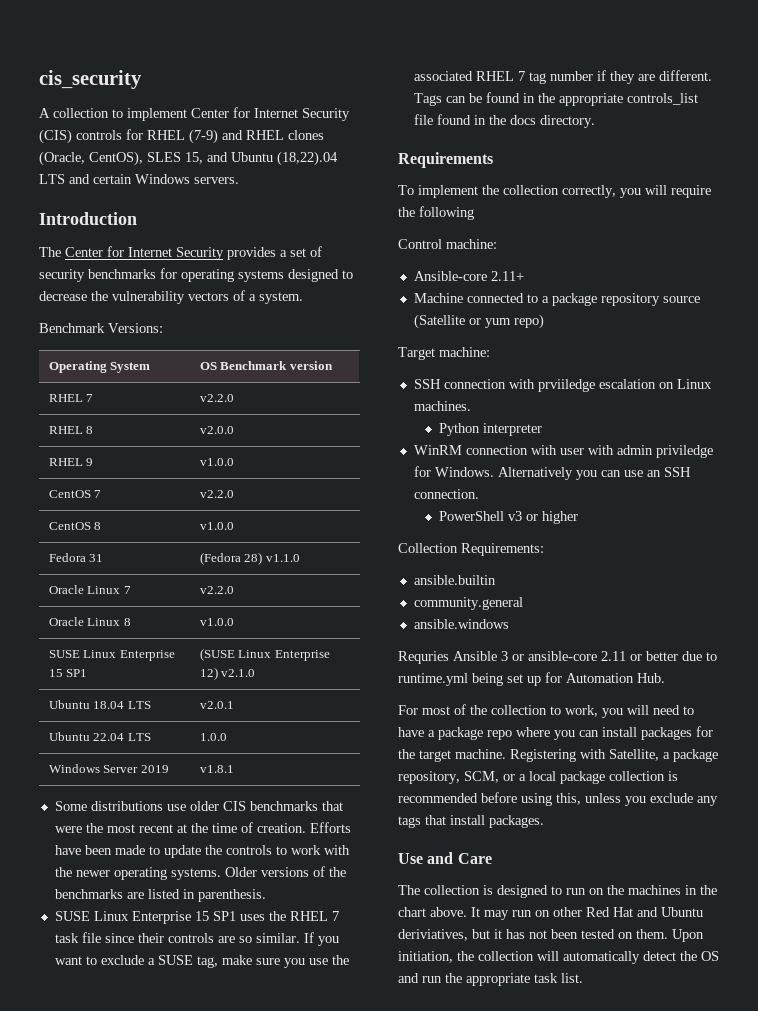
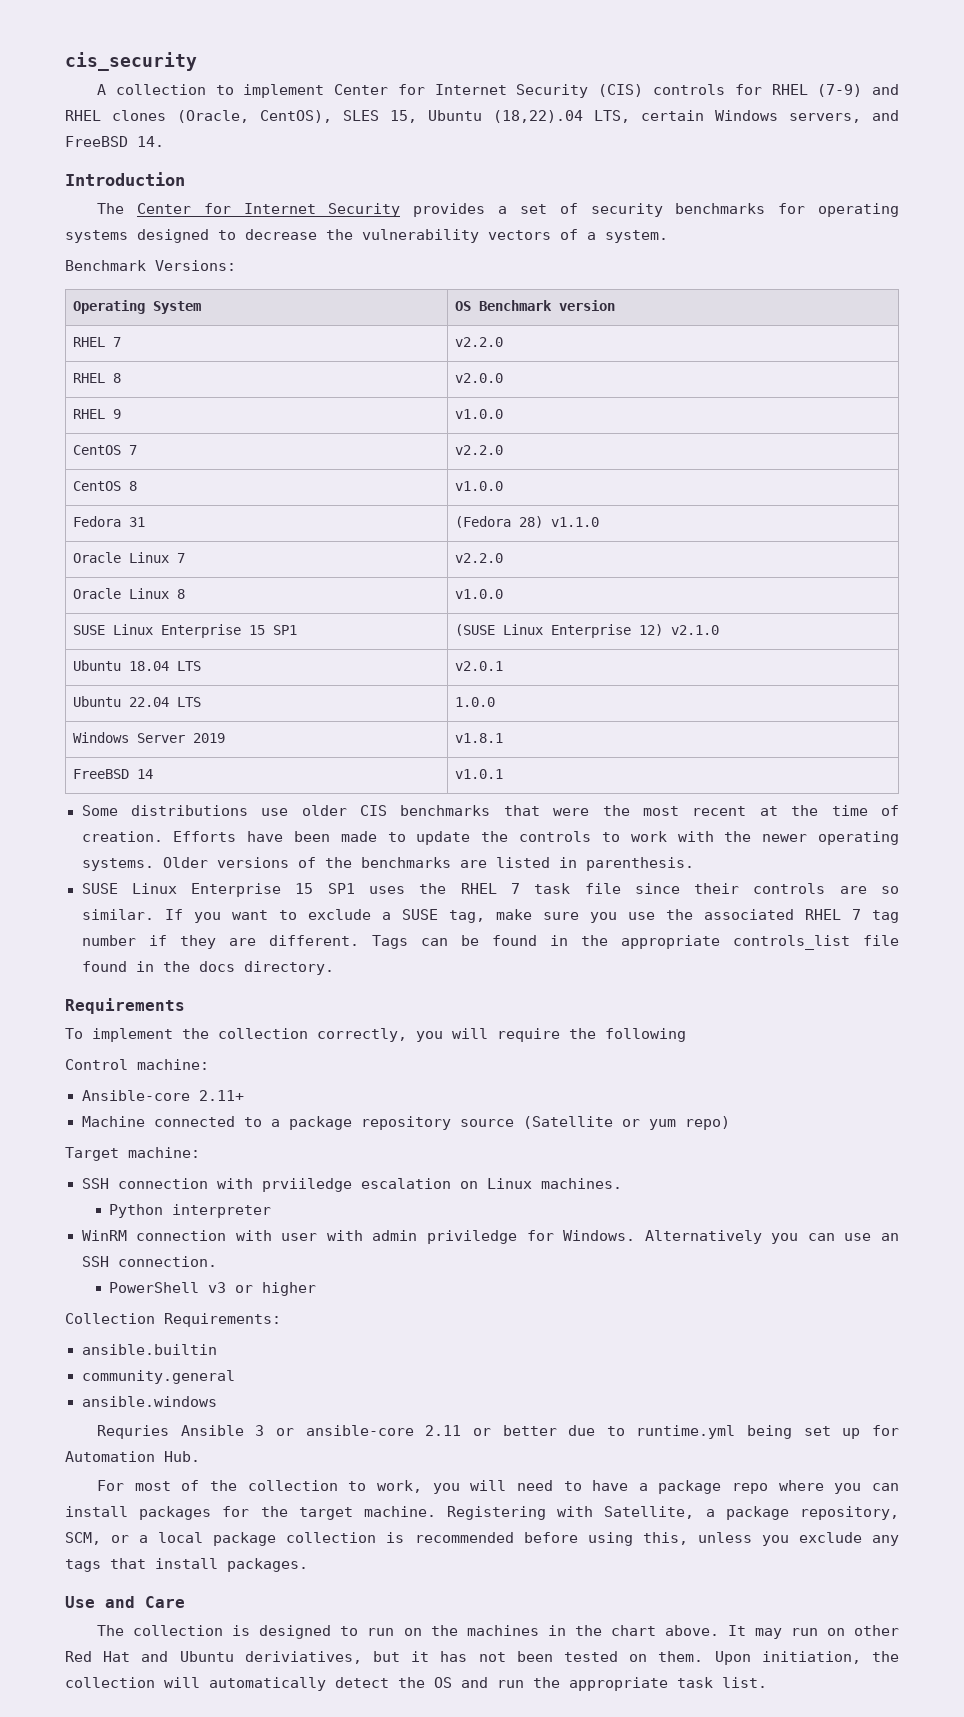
- A collection to implement Center for Internet Security (CIS) controls for RHEL (7-9) and RHEL clones (Oracle, CentOS), SLES 15, and Ubuntu (18,22).04 LTS and certain Windows servers.
+ A collection to implement Center for Internet Security (CIS) controls for RHEL (7-9) and RHEL clones (Oracle, CentOS), SLES 15, Ubuntu (18,22).04 LTS, certain Windows servers, and FreeBSD 14.
+ FreeBSD 14 | v1.0.1

